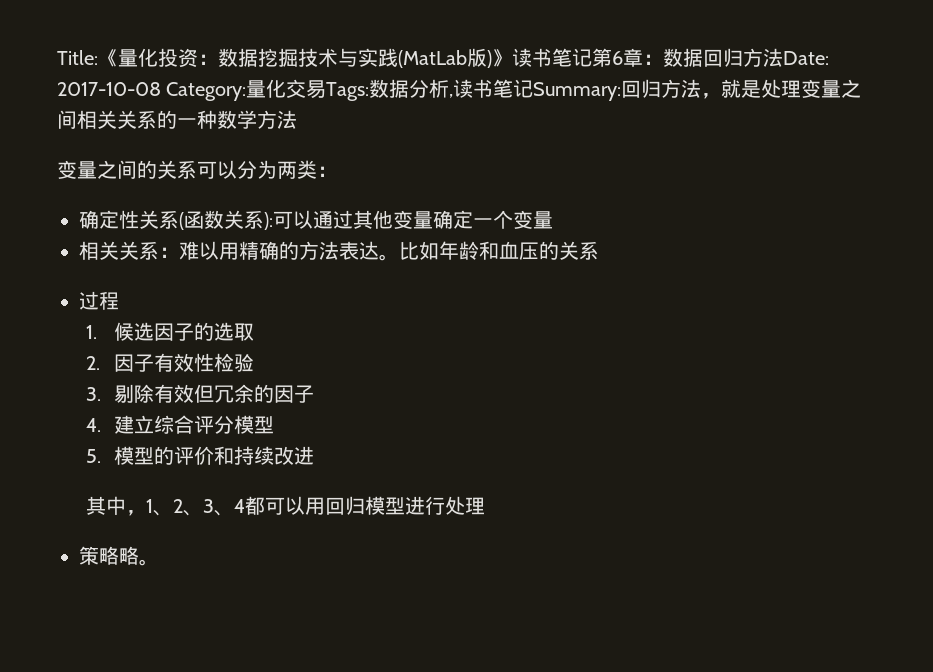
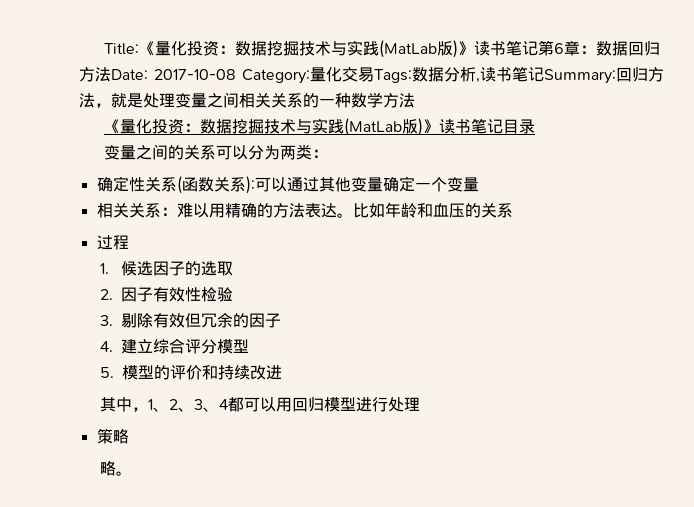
+ 《量化投资：数据挖掘技术与实践(MatLab版)》读书笔记目录
- 策略略。
+ 策略
+ 略。

